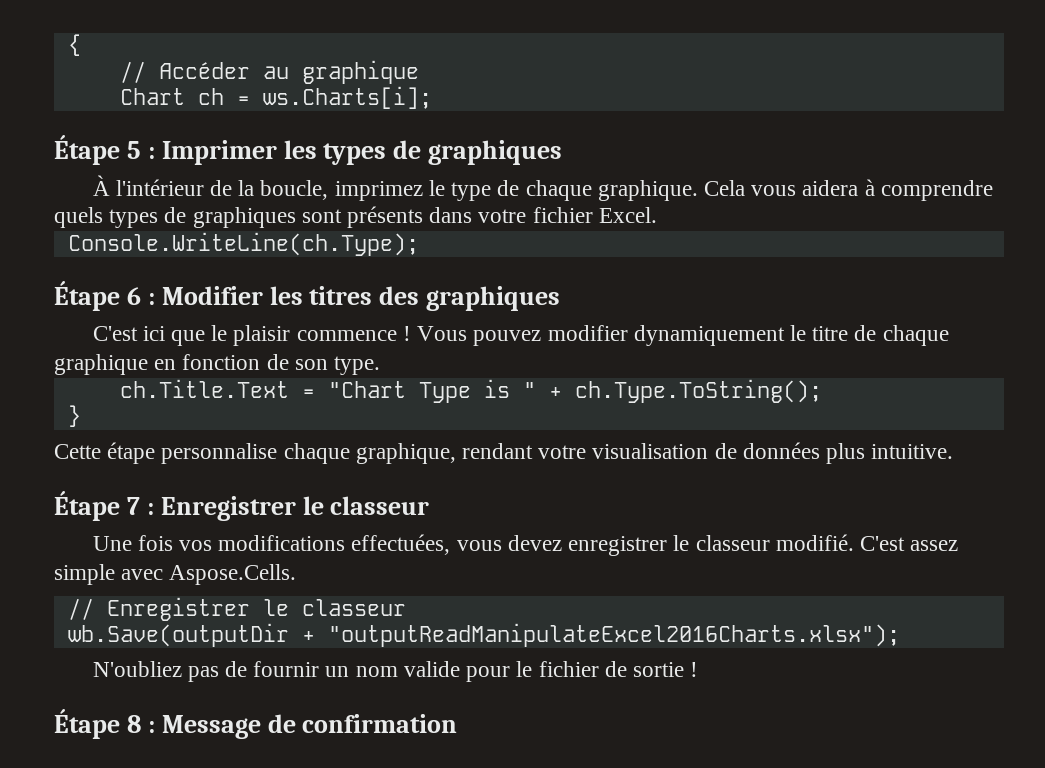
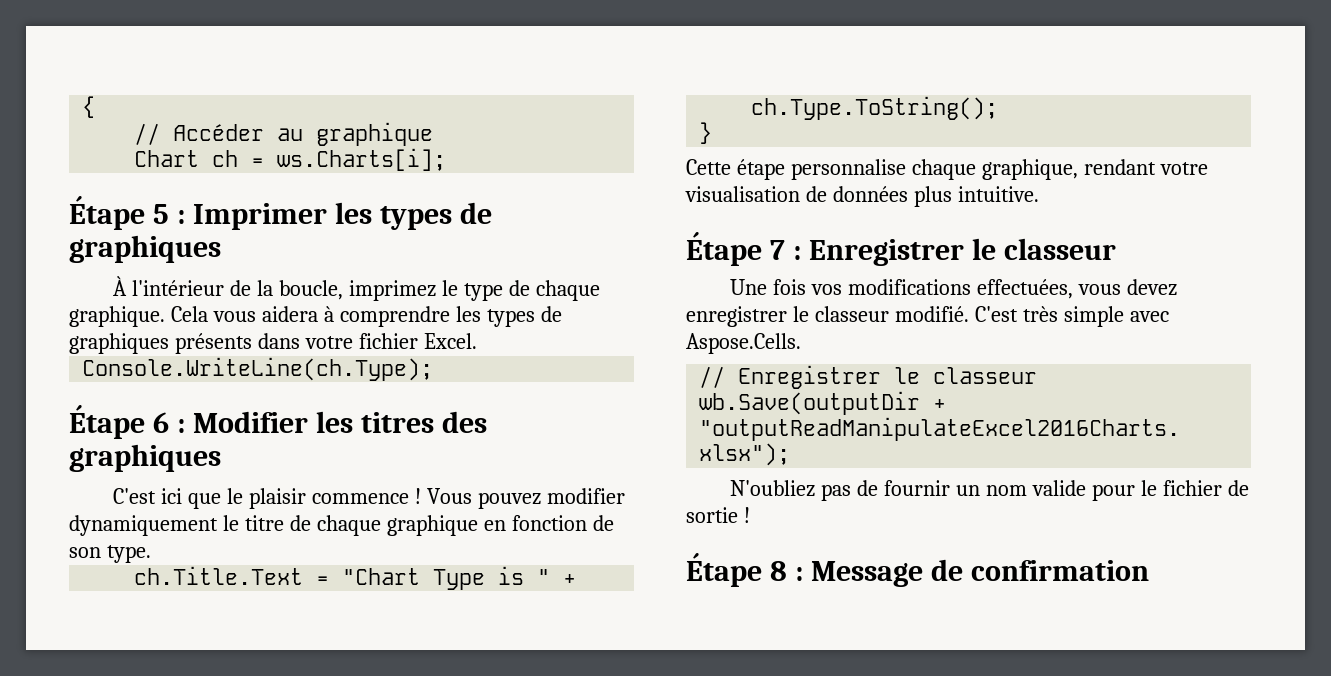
- Cela vous aidera à comprendre quels types de graphiques sont présents dans votre fichier Excel.
+ Cela vous aidera à comprendre les types de graphiques présents dans votre fichier Excel.
- C'est assez simple avec Aspose.Cells.
+ C'est très simple avec Aspose.Cells.

